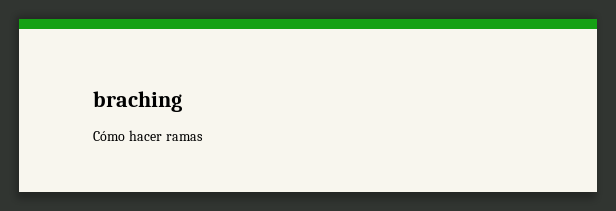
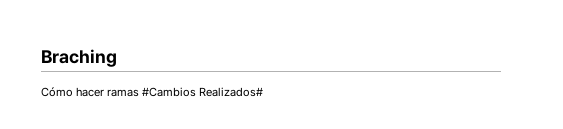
- braching
+ Braching
- Cómo hacer ramas
+ Cómo hacer ramas #Cambios Realizados#

